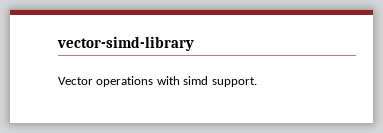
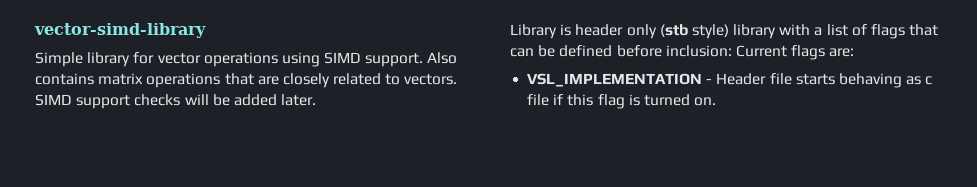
- Vector operations with simd support.
+ Simple library for vector operations using SIMD support. Also contains matrix operations that are closely related to vectors. SIMD support checks will be added later.
+ Library is header only (stb style) library with a list of flags that can be defined before inclusion: Current flags are:
+ VSL_IMPLEMENTATION - Header file starts behaving as c file if this flag is turned on.

